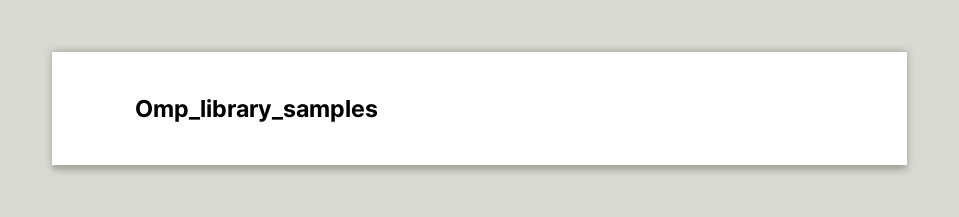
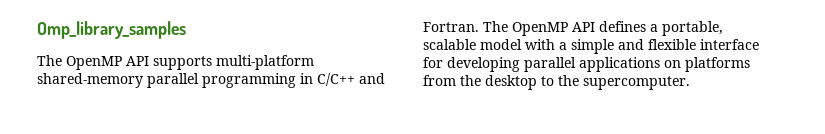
+ The OpenMP API supports multi-platform shared-memory parallel programming in C/C++ and Fortran. The OpenMP API defines a portable, scalable model with a simple and flexible interface for developing parallel applications on platforms from the desktop to the supercomputer.

